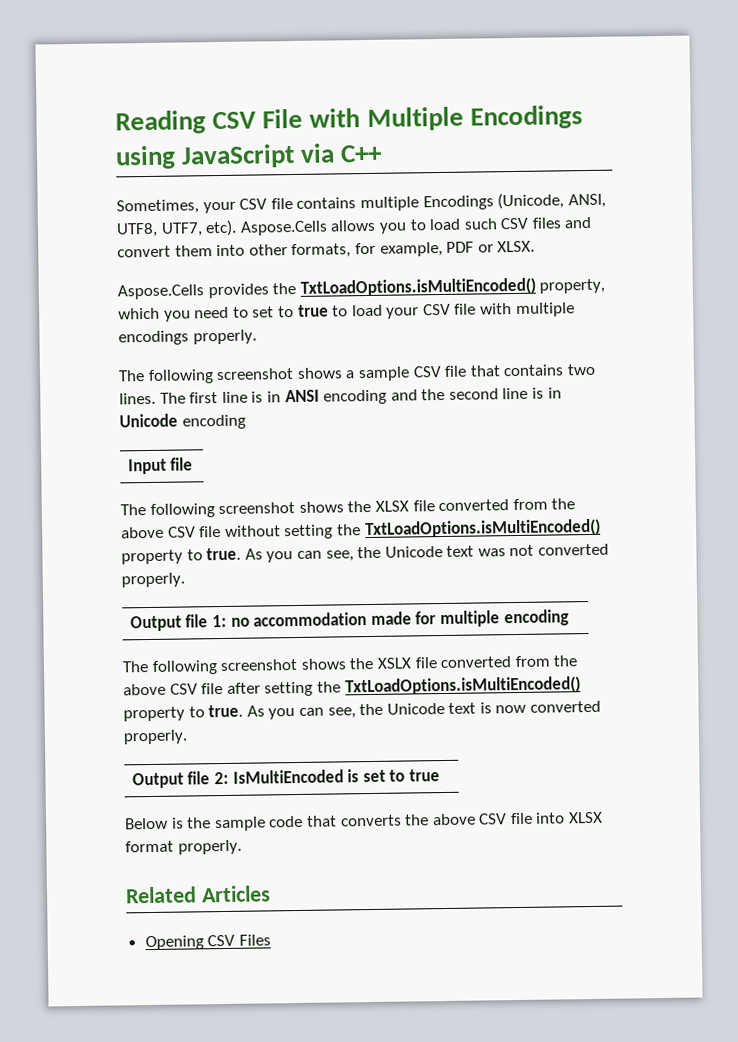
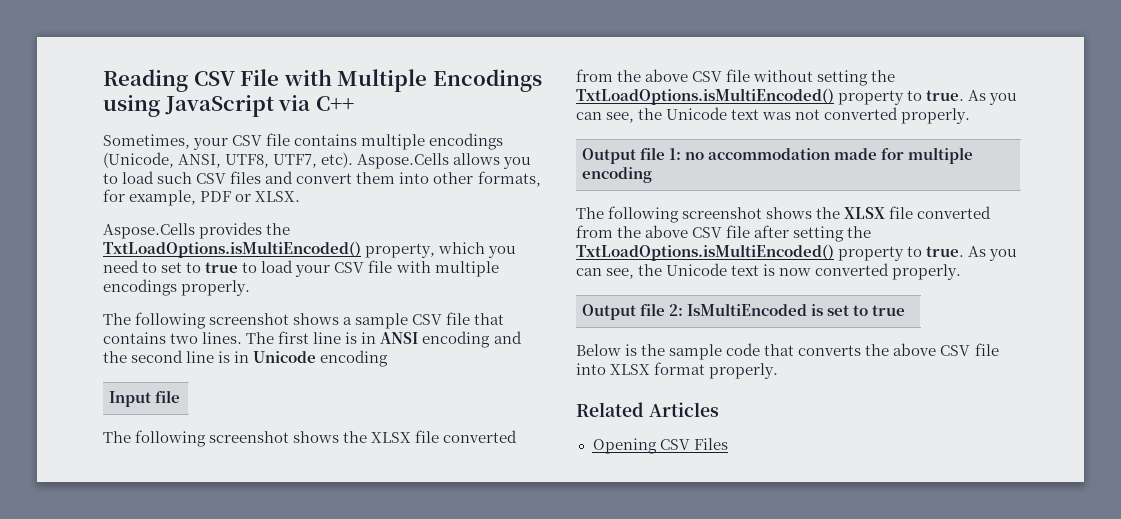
- Sometimes, your CSV file contains multiple Encodings (Unicode, ANSI, UTF8, UTF7, etc).
+ Sometimes, your CSV file contains multiple encodings (Unicode, ANSI, UTF8, UTF7, etc).
- The following screenshot shows the XSLX file converted from the above CSV file after setting the TxtLoadOptions.isMultiEncoded() property to true.
+ The following screenshot shows the XLSX file converted from the above CSV file after setting the TxtLoadOptions.isMultiEncoded() property to true.

